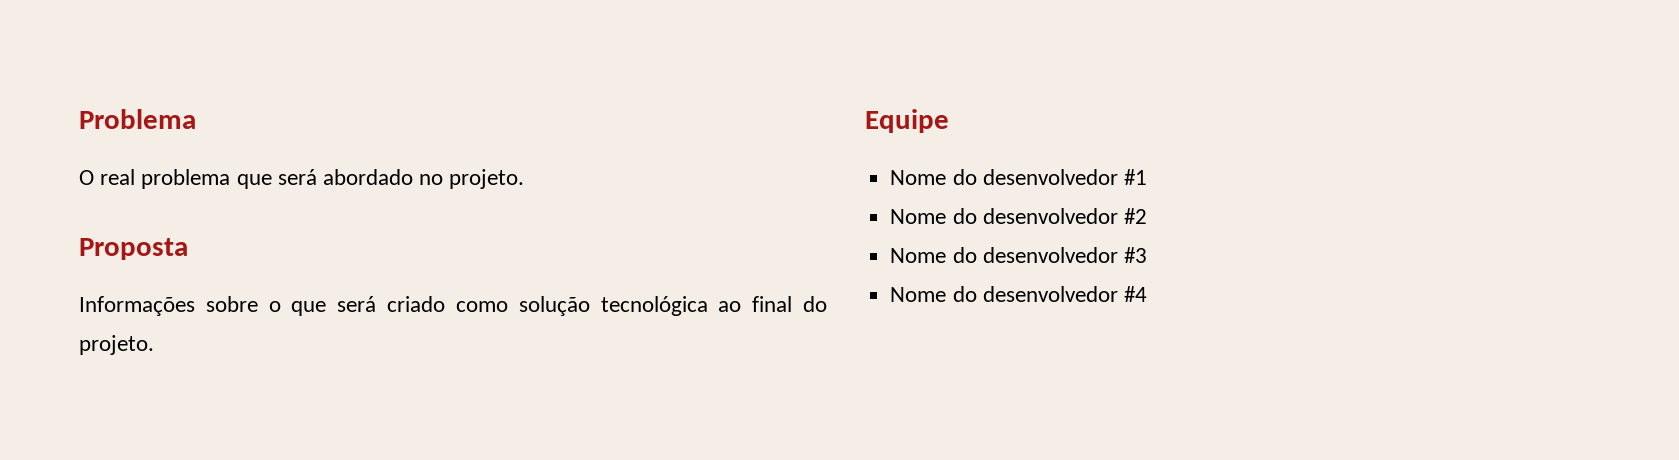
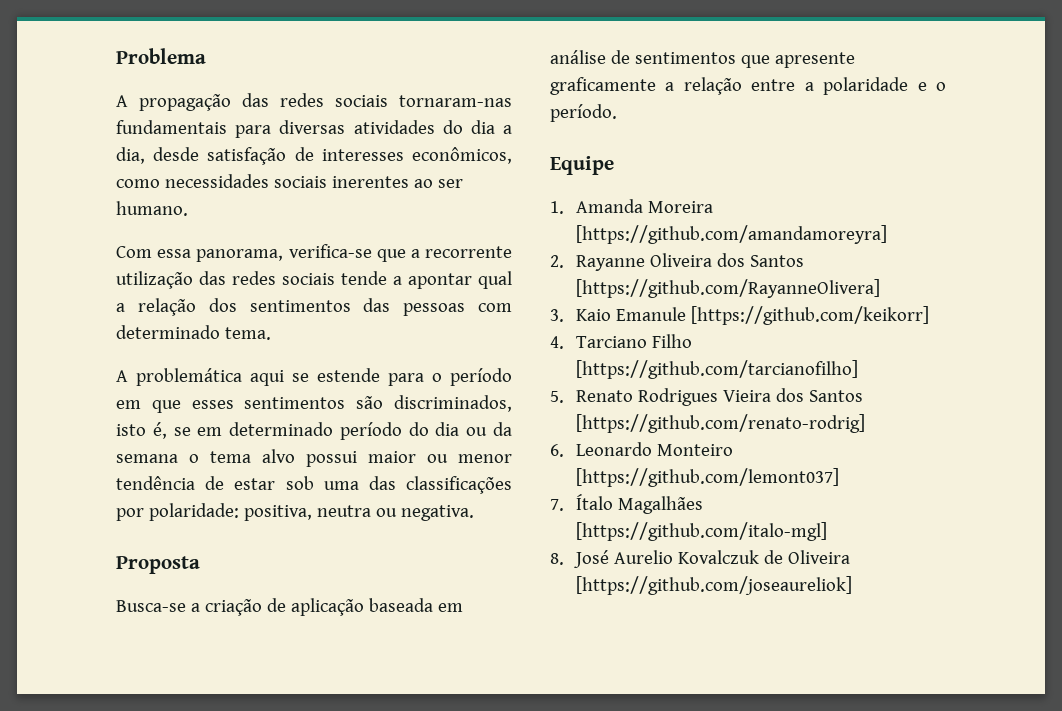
- O real problema que será abordado no projeto.
+ A propagação das redes sociais tornaram-nas fundamentais para diversas atividades do dia a dia, desde satisfação de interesses econômicos, como necessidades sociais inerentes ao ser humano.
+ Com essa panorama, verifica-se que a recorrente utilização das redes sociais tende a apontar qual a relação dos sentimentos das pessoas com determinado tema.
+ A problemática aqui se estende para o período em que esses sentimentos são discriminados, isto é, se em determinado período do dia ou da semana o tema alvo possui maior ou menor tendência de estar sob uma das classificações por polaridade: positiva, neutra ou negativa.
  Proposta
- Informações sobre o que será criado como solução tecnológica ao final do projeto.
+ Busca-se a criação de aplicação baseada em análise de sentimentos que apresente graficamente a relação entre a polaridade e o período.
  Equipe
- Nome do desenvolvedor #1
- Nome do desenvolvedor #2
- Nome do desenvolvedor #3
- Nome do desenvolvedor #4
+ 1. Amanda Moreira [https://github.com/amandamoreyra]
+ 2. Rayanne Oliveira dos Santos [https://github.com/RayanneOlivera]
+ 3. Kaio Emanule [https://github.com/keikorr]
+ 4. Tarciano Filho [https://github.com/tarcianofilho]
+ 5. Renato Rodrigues Vieira dos Santos [https://github.com/renato-rodrig]
+ 6. Leonardo Monteiro [https://github.com/lemont037]
+ 7. Ítalo Magalhães [https://github.com/italo-mgl]
+ 8. José Aurelio Kovalczuk de Oliveira [https://github.com/joseaureliok]

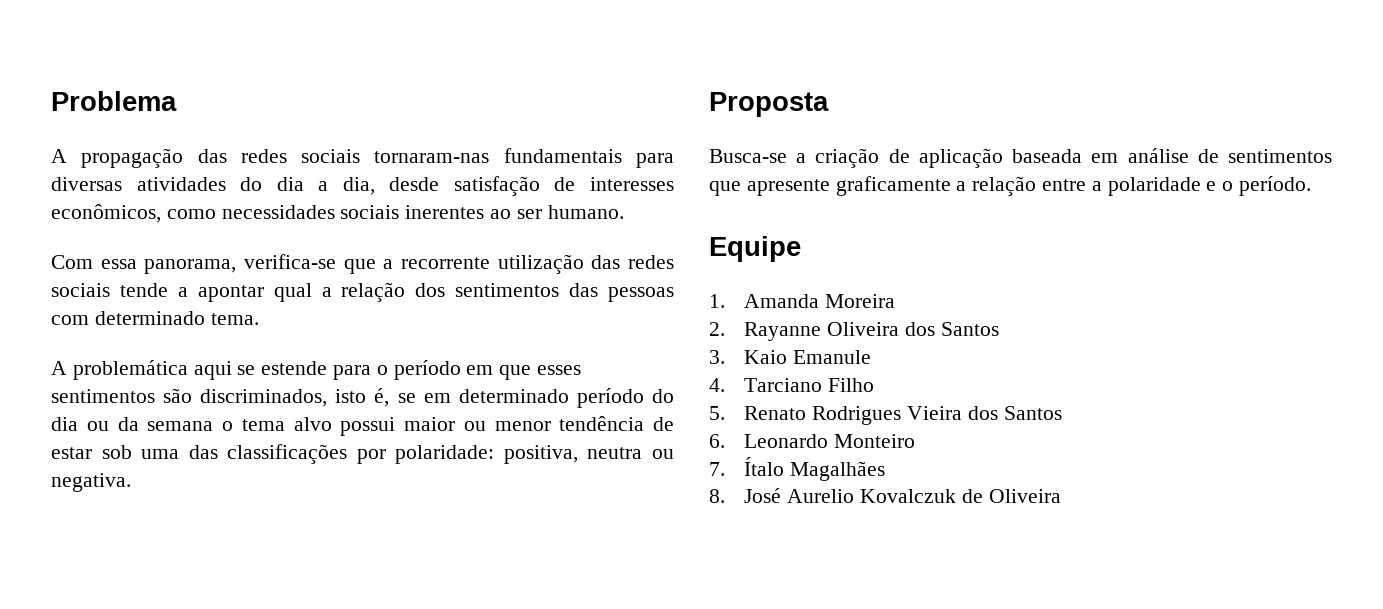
- 1. Amanda Moreira [https://github.com/amandamoreyra]
+ 1. Amanda Moreira
- 2. Rayanne Oliveira dos Santos [https://github.com/RayanneOlivera]
+ 2. Rayanne Oliveira dos Santos
- 3. Kaio Emanule [https://github.com/keikorr]
+ 3. Kaio Emanule
- 4. Tarciano Filho [https://github.com/tarcianofilho]
+ 4. Tarciano Filho
- 5. Renato Rodrigues Vieira dos Santos [https://github.com/renato-rodrig]
+ 5. Renato Rodrigues Vieira dos Santos
- 6. Leonardo Monteiro [https://github.com/lemont037]
+ 6. Leonardo Monteiro
- 7. Ítalo Magalhães [https://github.com/italo-mgl]
+ 7. Ítalo Magalhães
- 8. José Aurelio Kovalczuk de Oliveira [https://github.com/joseaureliok]
+ 8. José Aurelio Kovalczuk de Oliveira

